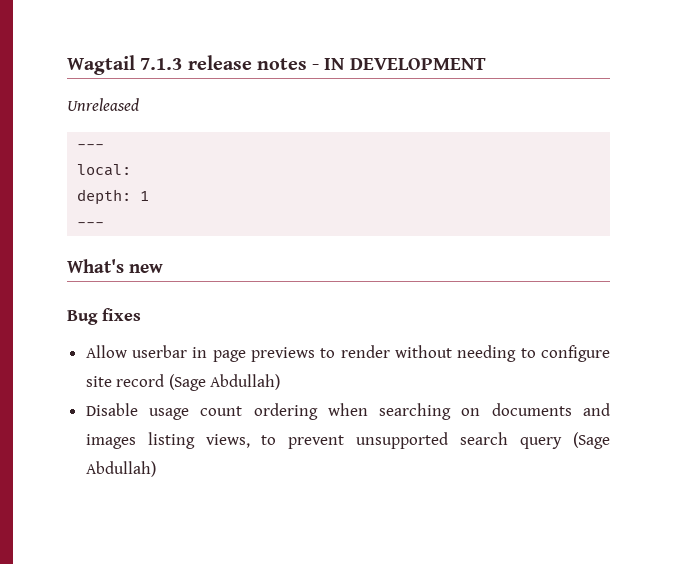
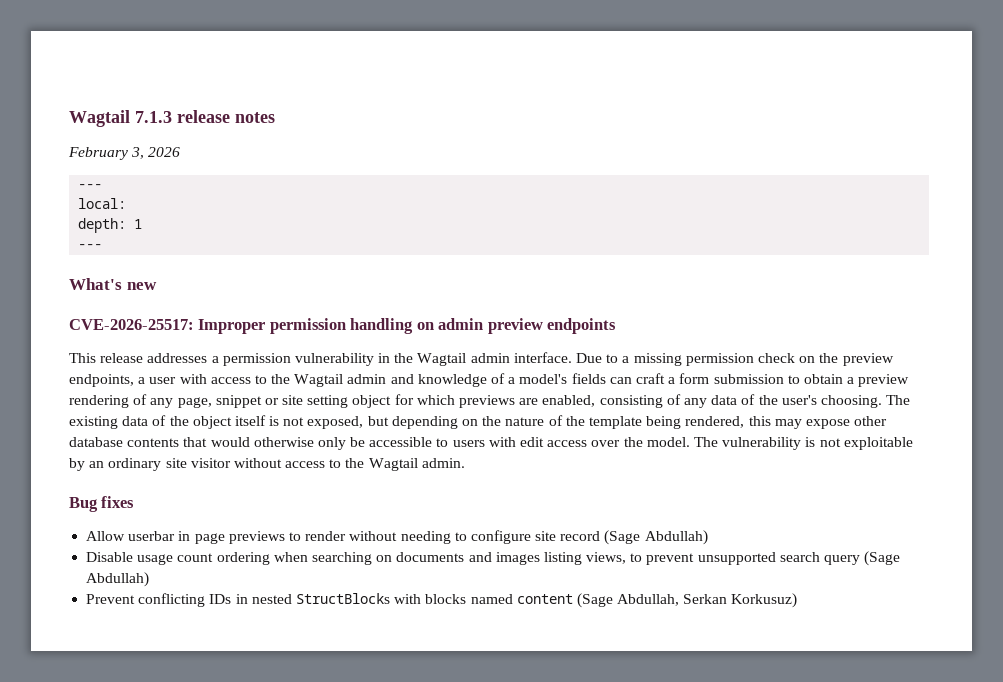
- Wagtail 7.1.3 release notes - IN DEVELOPMENT
- Unreleased
+ Wagtail 7.1.3 release notes
+ February 3, 2026
+ CVE-2026-25517: Improper permission handling on admin preview endpoints
+ This release addresses a permission vulnerability in the Wagtail admin interface. Due to a missing permission check on the preview endpoints, a user with access to the Wagtail admin and knowledge of a model's fields can craft a form submission to obtain a preview rendering of any page, snippet or site setting object for which previews are enabled, consisting of any data of the user's choosing. The existing data of the object itself is not exposed, but depending on the nature of the template being rendered, this may expose other database contents that would otherwise only be accessible to users with edit access over the model. The vulnerability is not exploitable by an ordinary site visitor without access to the Wagtail admin.
+ Prevent conflicting IDs in nested StructBlocks with blocks named content (Sage Abdullah, Serkan Korkusuz)

